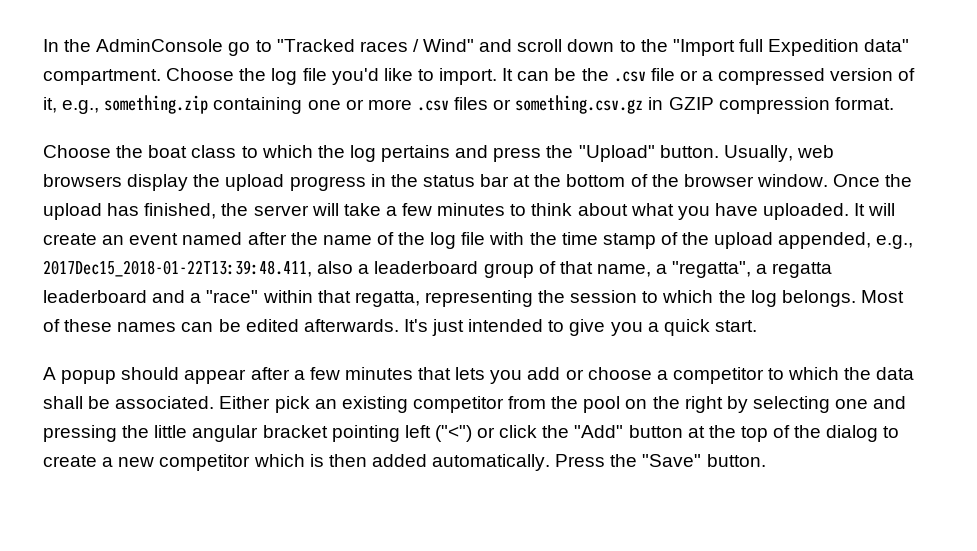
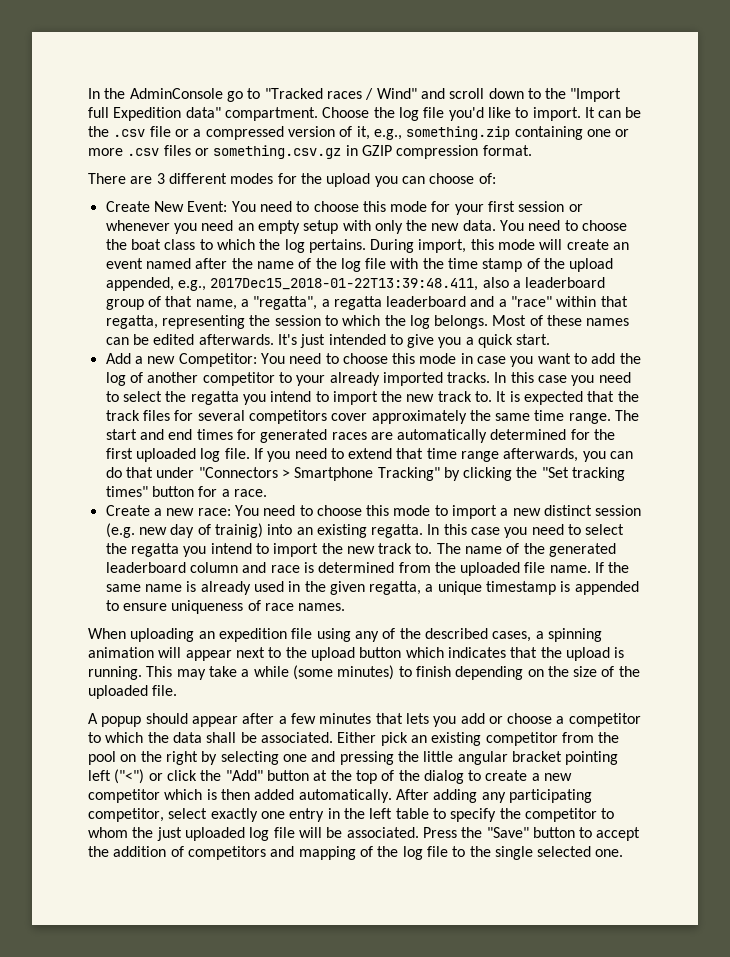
- Choose the boat class to which the log pertains and press the "Upload" button. Usually, web browsers display the upload progress in the status bar at the bottom of the browser window. Once the upload has finished, the server will take a few minutes to think about what you have uploaded. It will create an event named after the name of the log file with the time stamp of the upload appended, e.g., 2017Dec15_2018-01-22T13:39:48.411, also a leaderboard group of that name, a "regatta", a regatta leaderboard and a "race" within that regatta, representing the session to which the log belongs.
+ There are 3 different modes for the upload you can choose of:
+ Create New Event: You need to choose this mode for your first session or whenever you need an empty setup with only the new data. You need to choose the boat class to which the log pertains. During import, this mode will create an event named after the name of the log file with the time stamp of the upload appended, e.g., 2017Dec15_2018-01-22T13:39:48.411, also a leaderboard group of that name, a "regatta", a regatta leaderboard and a "race" within that regatta, representing the session to which the log belongs.
+ Add a new Competitor: You need to choose this mode in case you want to add the log of another competitor to your already imported tracks. In this case you need to select the regatta you intend to import the new track to. It is expected that the track files for several competitors cover approximately the same time range. The start and end times for generated races are automatically determined for the first uploaded log file. If you need to extend that time range afterwards, you can do that under "Connectors > Smartphone Tracking" by clicking the "Set tracking times" button for a race.
+ Create a new race: You need to choose this mode to import a new distinct session (e.g. new day of trainig) into an existing regatta. In this case you need to select the regatta you intend to import the new track to. The name of the generated leaderboard column and race is determined from the uploaded file name. If the same name is already used in the given regatta, a unique timestamp is appended to ensure uniqueness of race names.
+ When uploading an expedition file using any of the described cases, a spinning animation will appear next to the upload button which indicates that the upload is running. This may take a while (some minutes) to finish depending on the size of the uploaded file.
- Press the "Save" button.
+ After adding any participating competitor, select exactly one entry in the left table to specify the competitor to whom the just uploaded log file will be associated. Press the "Save" button to accept the addition of competitors and mapping of the log file to the single selected one.

